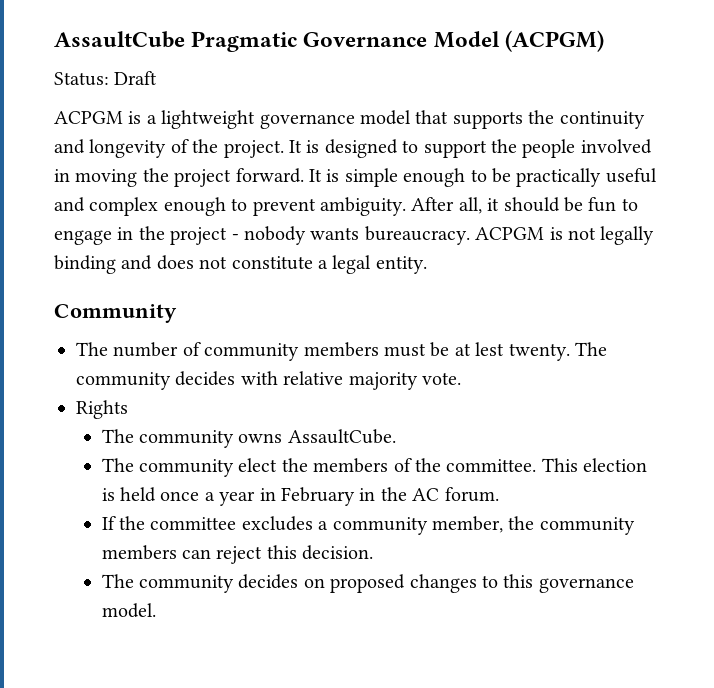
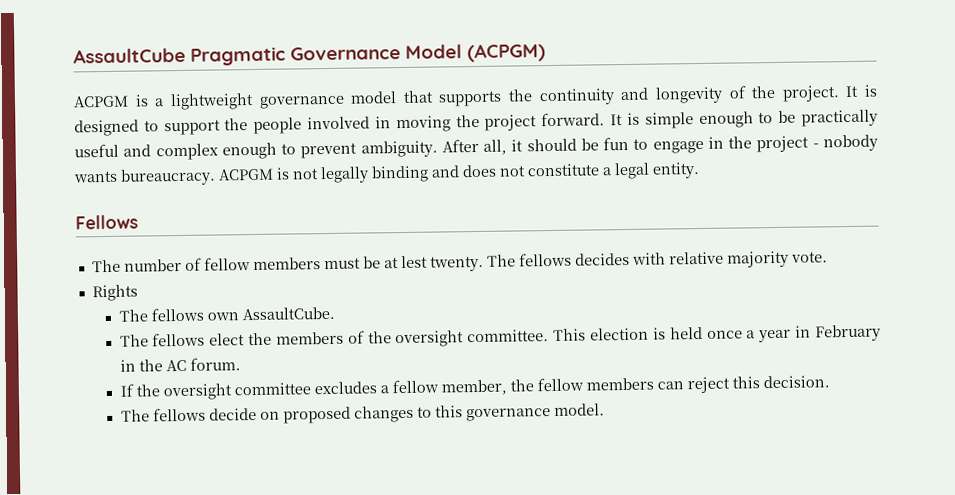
- Status: Draft
- Community
+ Fellows
- The number of community members must be at lest twenty.
+ The number of fellow members must be at lest twenty.
- The community decides with relative majority vote.
+ The fellows decides with relative majority vote.
- The community owns AssaultCube.
+ The fellows own AssaultCube.
- The community elect the members of the committee.
+ The fellows elect the members of the oversight committee.
- If the committee excludes a community member, the community members can reject this decision.
+ If the oversight committee excludes a fellow member, the fellow members can reject this decision.
- The community decides on proposed changes to this governance model.
+ The fellows decide on proposed changes to this governance model.

